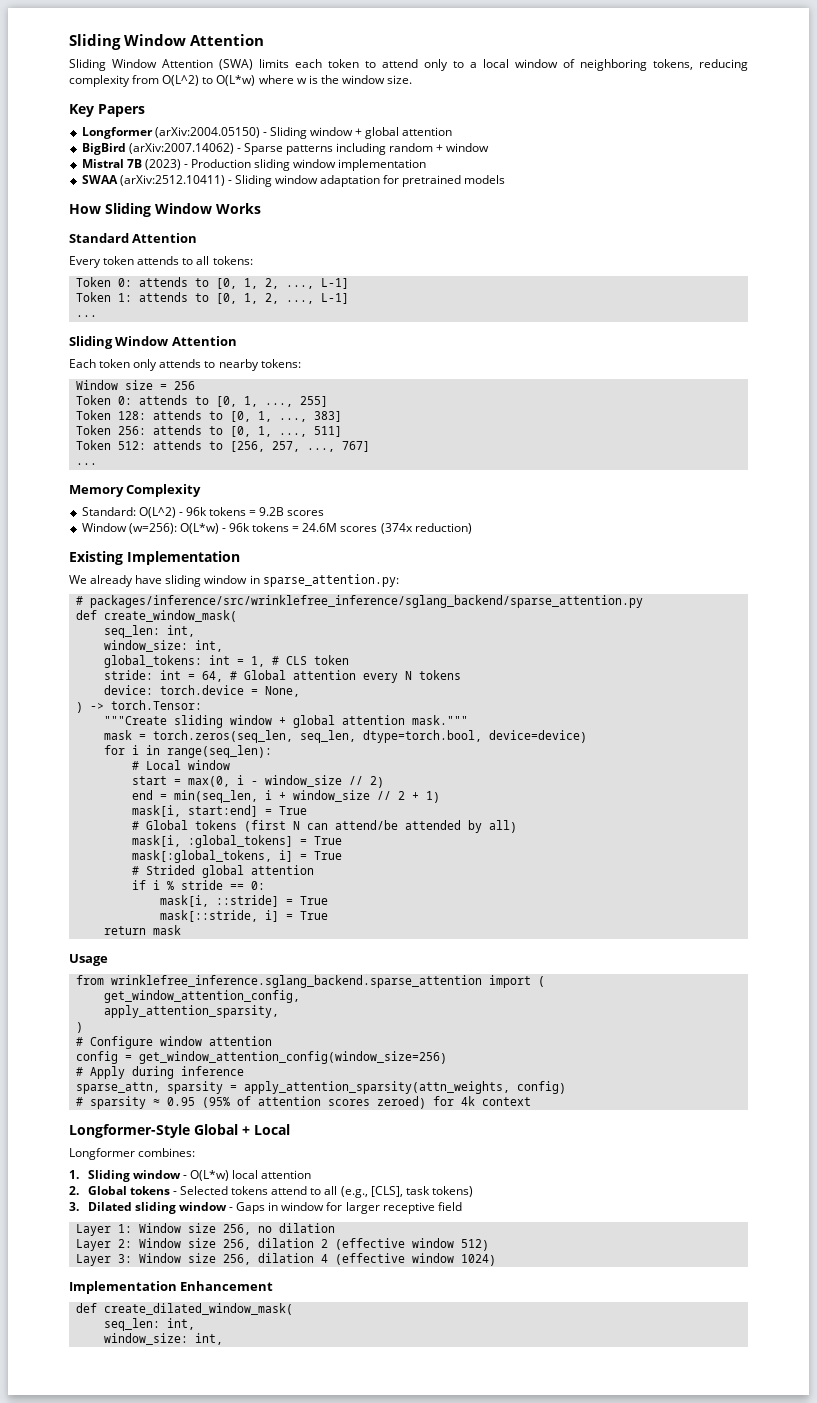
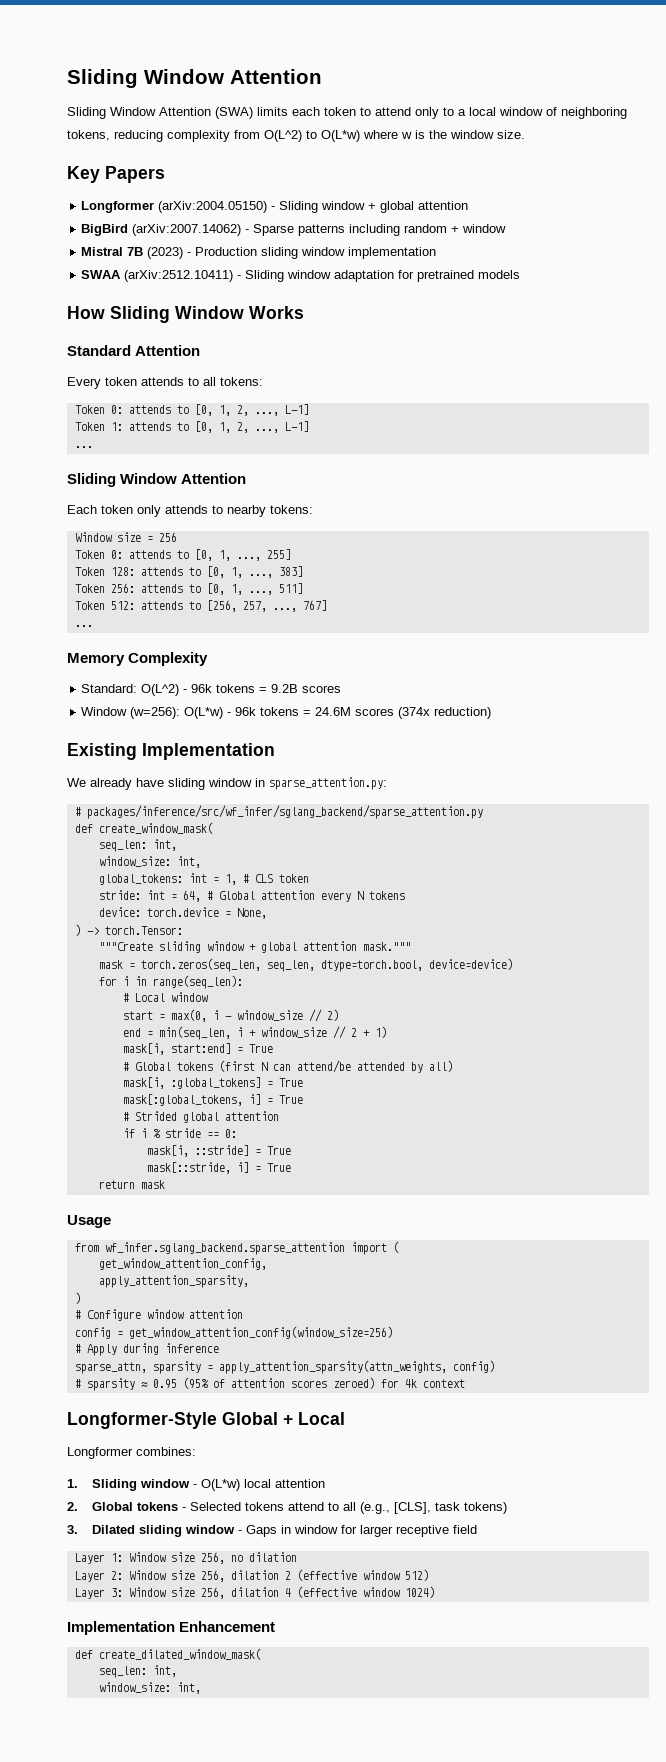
- # packages/inference/src/wrinklefree_inference/sglang_backend/sparse_attention.py
+ # packages/inference/src/wf_infer/sglang_backend/sparse_attention.py
- from wrinklefree_inference.sglang_backend.sparse_attention import (
+ from wf_infer.sglang_backend.sparse_attention import (

